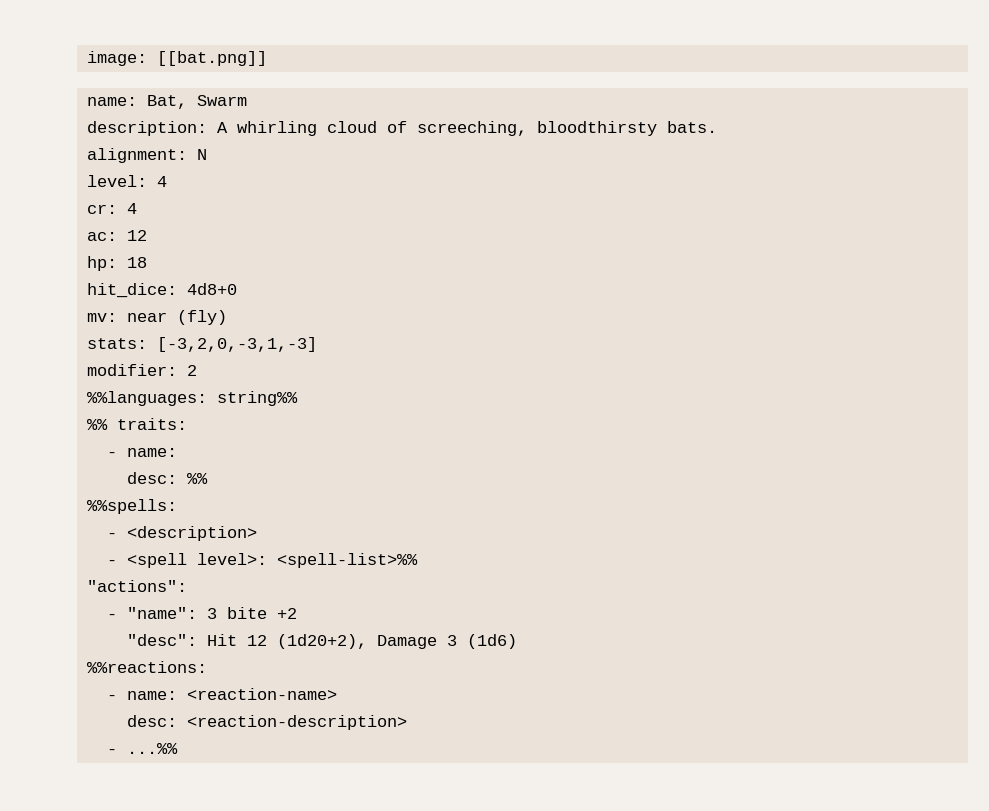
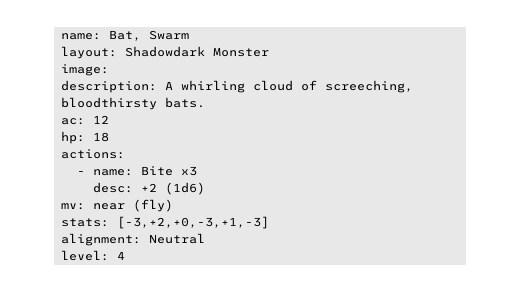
- image: [[bat.png]]
+ layout: Shadowdark Monster
+ image:
- alignment: N
- level: 4
- cr: 4
  ac: 12
  hp: 18
- hit_dice: 4d8+0
+ actions:
+ - name: Bite x3
+ desc: +2 (1d6)
  mv: near (fly)
- stats: [-3,2,0,-3,1,-3]
- modifier: 2
- %%languages: string%%
- %% traits:
- - name:
- desc: %%
- %%spells:
- - <description>
- - <spell level>: <spell-list>%%
- "actions":
- - "name": 3 bite +2
- "desc": Hit 12 (1d20+2), Damage 3 (1d6)
- %%reactions:
- - name: <reaction-name>
- desc: <reaction-description>
- - ...%%
+ stats: [-3,+2,+0,-3,+1,-3]
+ alignment: Neutral
+ level: 4

